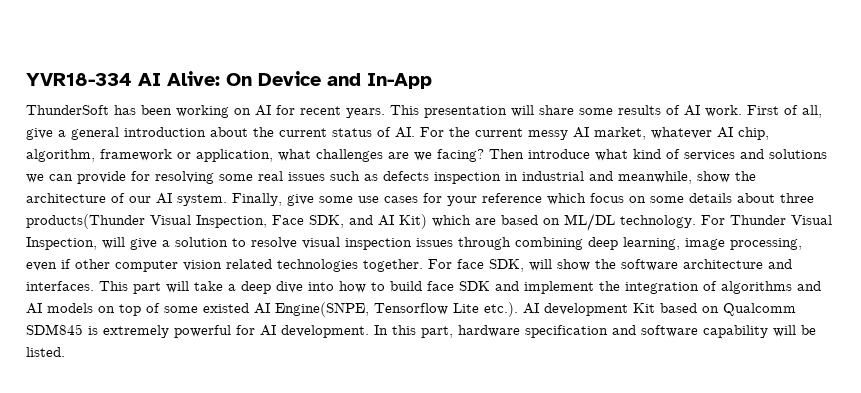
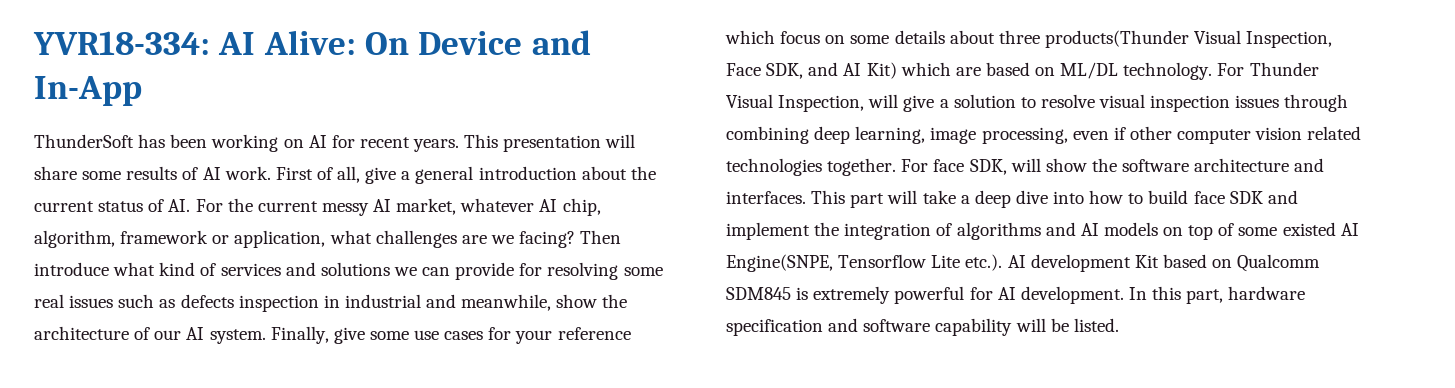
- YVR18-334 AI Alive: On Device and In-App
+ YVR18-334: AI Alive: On Device and In-App

